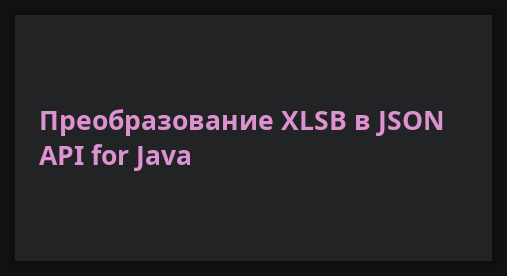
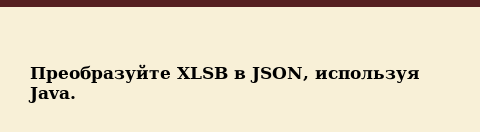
- Преобразование XLSB в JSON API for Java
+ Преобразуйте XLSB в JSON, используя Java.

